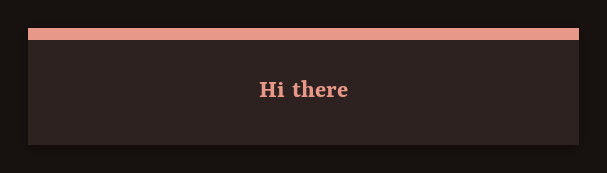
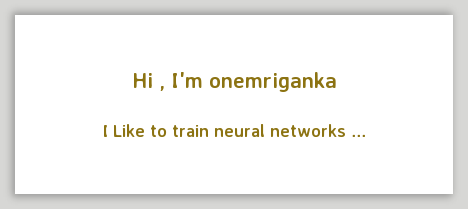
- Hi there
+ Hi , I'm onemriganka
+ I Like to train neural networks ...

